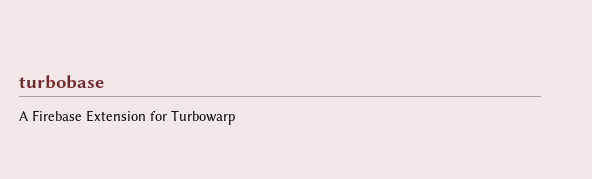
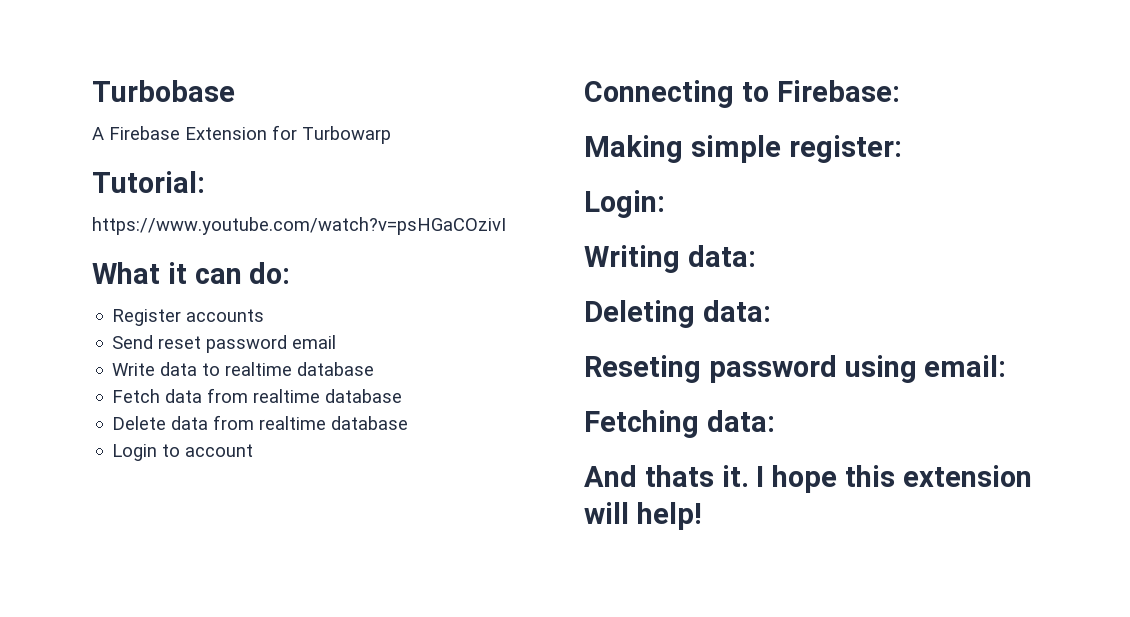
- turbobase
+ Turbobase
+ Tutorial:
+ https://www.youtube.com/watch?v=psHGaCOzivI
+ What it can do:
+ Register accounts
+ Send reset password email
+ Write data to realtime database
+ Fetch data from realtime database
+ Delete data from realtime database
+ Login to account
+ Connecting to Firebase:
+ Making simple register:
+ Login:
+ Writing data:
+ Deleting data:
+ Reseting password using email:
+ Fetching data:
+ And thats it. I hope this extension will help!

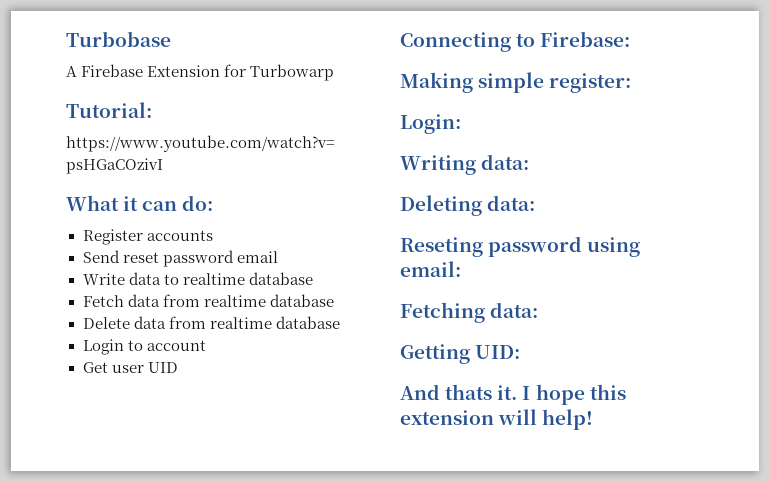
+ Get user UID
+ Getting UID:

